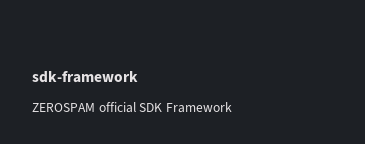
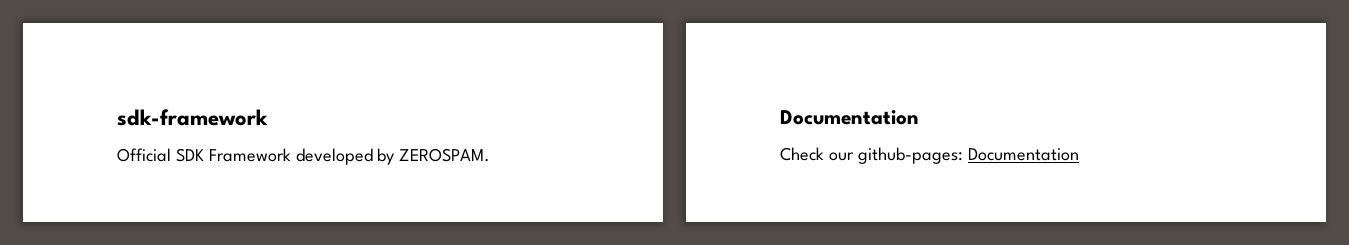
- ZEROSPAM official SDK Framework
+ Official SDK Framework developed by ZEROSPAM.
+ Documentation
+ Check our github-pages: Documentation

